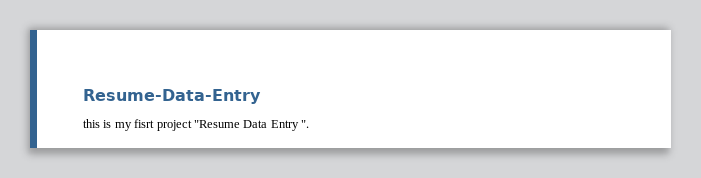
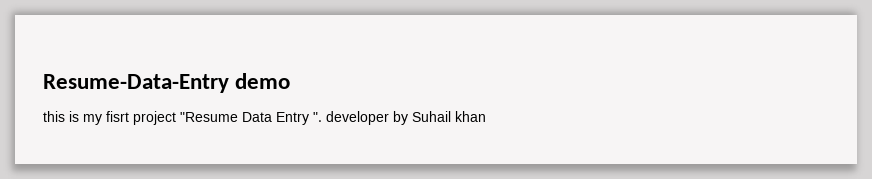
- Resume-Data-Entry
+ Resume-Data-Entry demo
- this is my fisrt project "Resume Data Entry ".
+ this is my fisrt project "Resume Data Entry ". developer by Suhail khan

